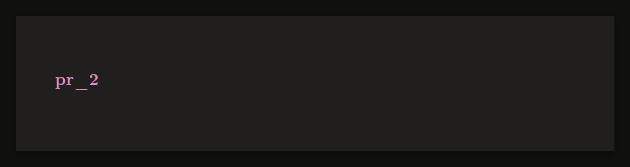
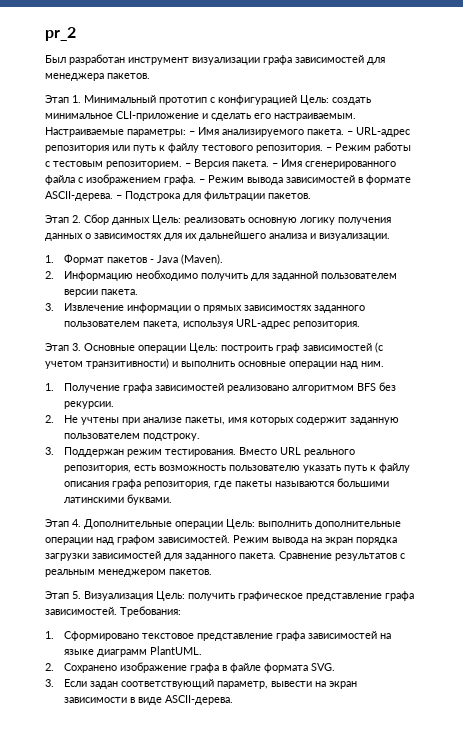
+ Был разработан инструмент визуализации графа зависимостей для менеджера пакетов.
+ Этап 1. Минимальный прототип с конфигурацией Цель: создать минимальное CLI-приложение и сделать его настраиваемым. Настраиваемые параметры: – Имя анализируемого пакета. – URL-адрес репозитория или путь к файлу тестового репозитория. – Режим работы с тестовым репозиторием. – Версия пакета. – Имя сгенерированного файла с изображением графа. – Режим вывода зависимостей в формате ASCII-дерева. – Подстрока для фильтрации пакетов.
+ Этап 2. Сбор данных Цель: реализовать основную логику получения данных о зависимостях для их дальнейшего анализа и визуализации.
+ 1. Формат пакетов - Java (Maven).
+ 2. Информацию необходимо получить для заданной пользователем версии пакета.
+ 3. Извлечение информации о прямых зависимостях заданного пользователем пакета, используя URL-адрес репозитория.
+ Этап 3. Основные операции Цель: построить граф зависимостей (с учетом транзитивности) и выполнить основные операции над ним.
+ 1. Получение графа зависимостей реализовано алгоритмом BFS без рекурсии.
+ 2. Не учтены при анализе пакеты, имя которых содержит заданную пользователем подстроку.
+ 3. Поддержан режим тестирования. Вместо URL реального репозитория, есть возможность пользователю указать путь к файлу описания графа репозитория, где пакеты называются большими латинскими буквами.
+ Этап 4. Дополнительные операции Цель: выполнить дополнительные операции над графом зависимостей. Режим вывода на экран порядка загрузки зависимостей для заданного пакета. Сравнение результатов с реальным менеджером пакетов.
+ Этап 5. Визуализация Цель: получить графическое представление графа зависимостей. Требования:
+ 1. Сформировано текстовое представление графа зависимостей на языке диаграмм PlantUML.
+ 2. Сохранено изображение графа в файле формата SVG.
+ 3. Если задан соответствующий параметр, вывести на экран зависимости в виде ASCII-дерева.

